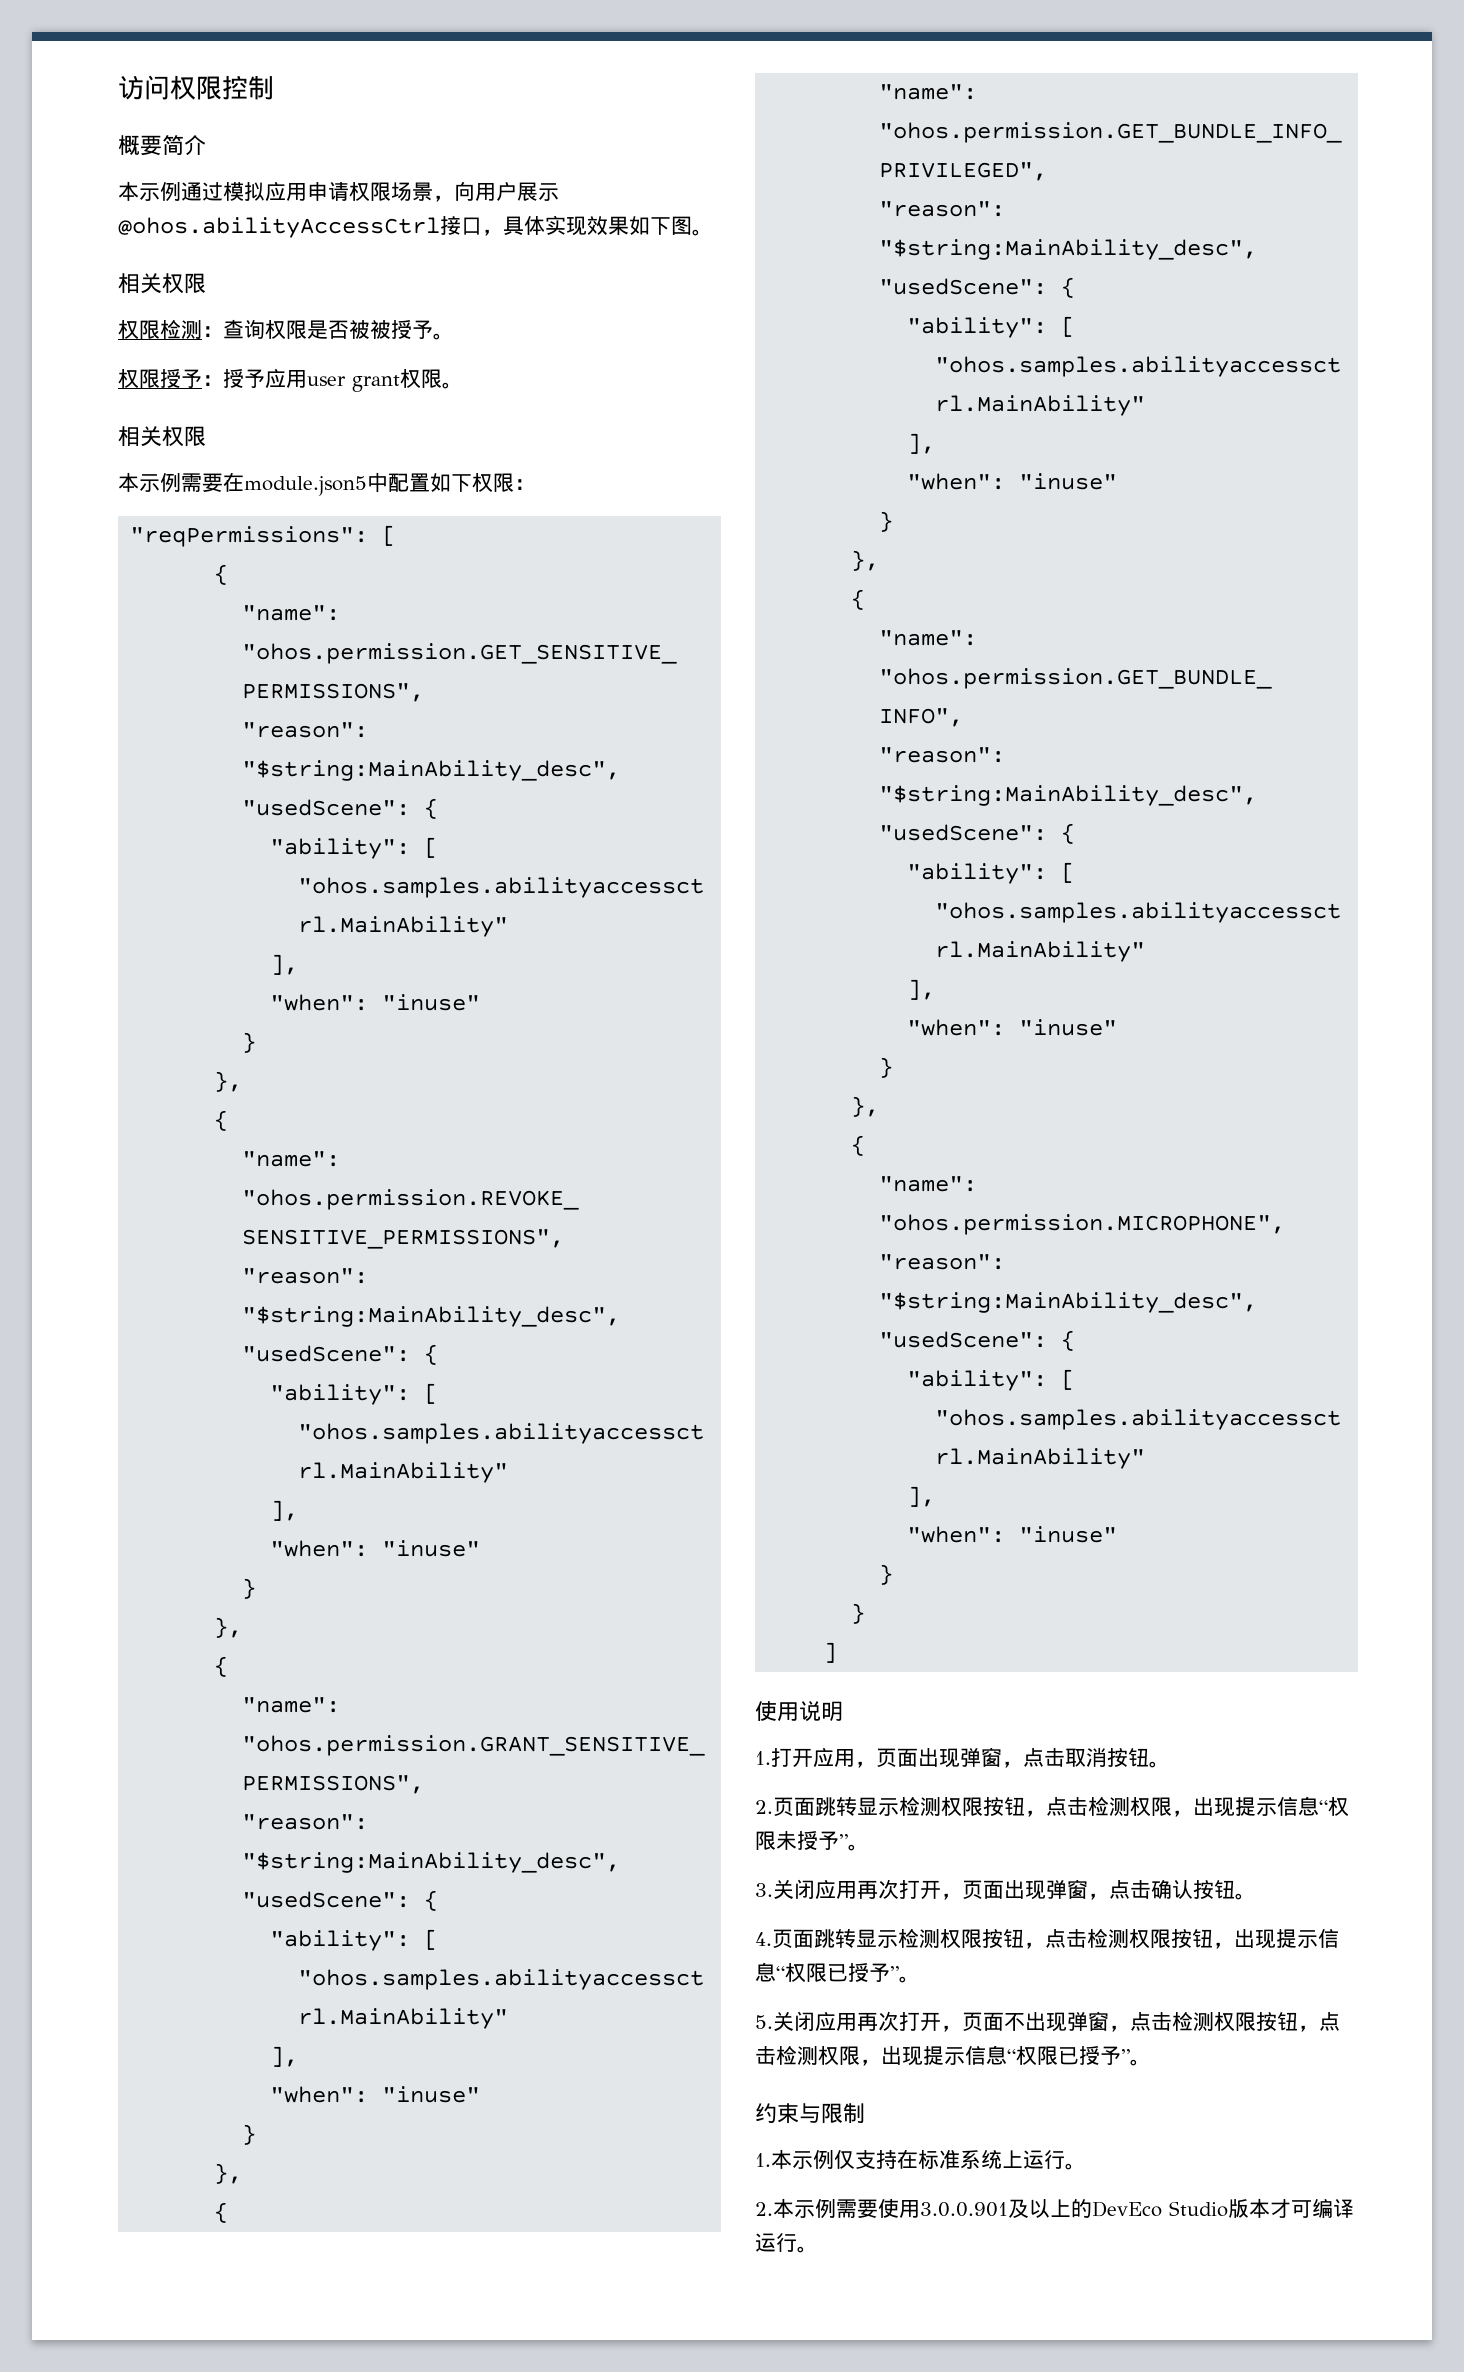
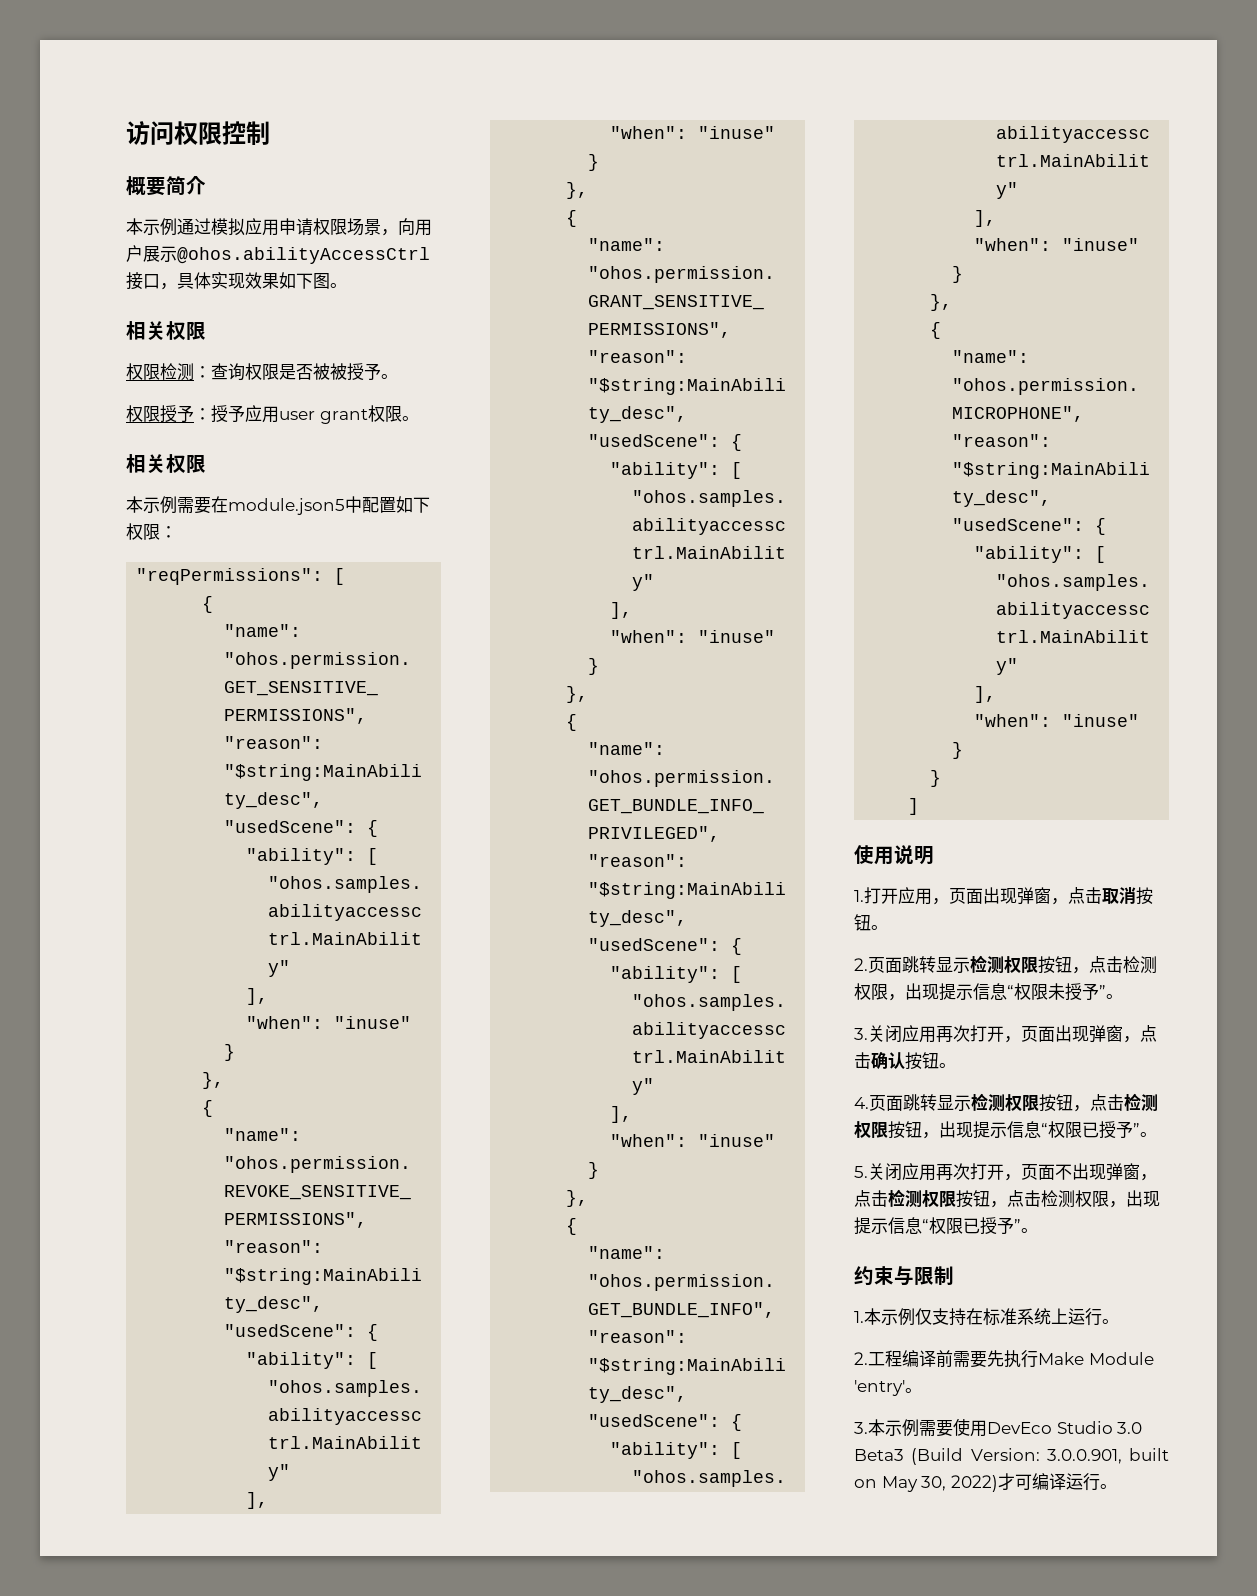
- 2.本示例需要使用3.0.0.901及以上的DevEco Studio版本才可编译运行。
+ 2.工程编译前需要先执行Make Module 'entry'。
+ 3.本示例需要使用DevEco Studio 3.0 Beta3 (Build Version: 3.0.0.901, built on May 30, 2022)才可编译运行。

